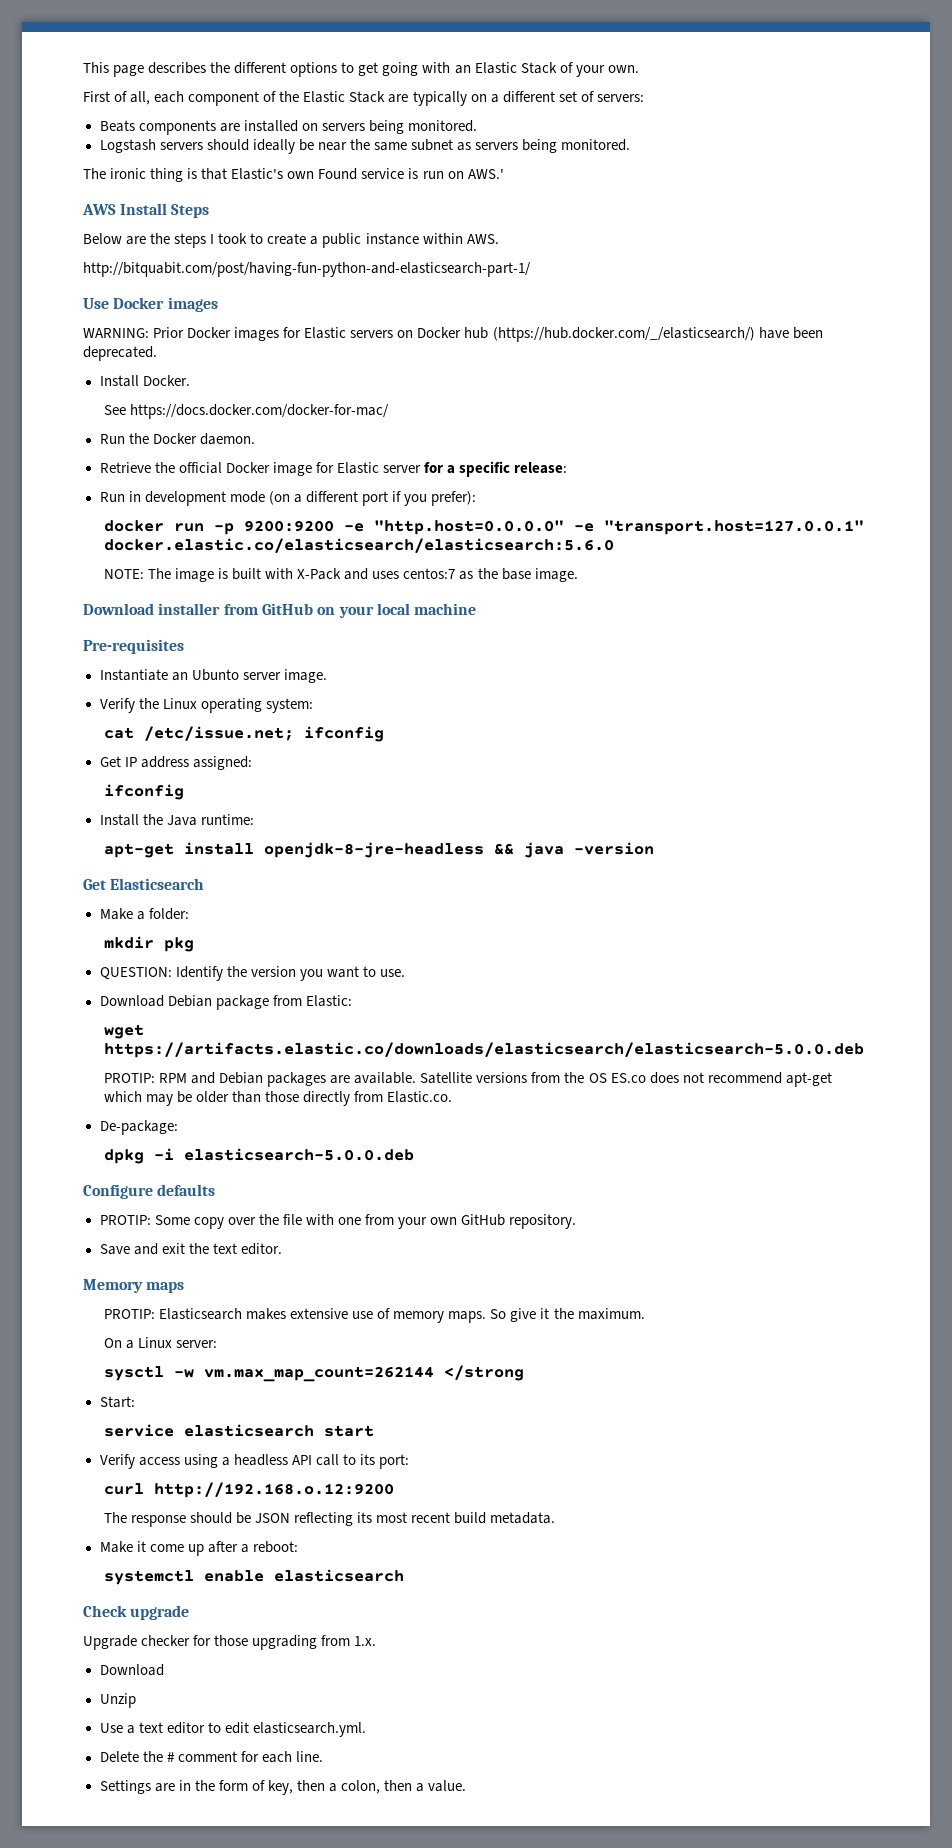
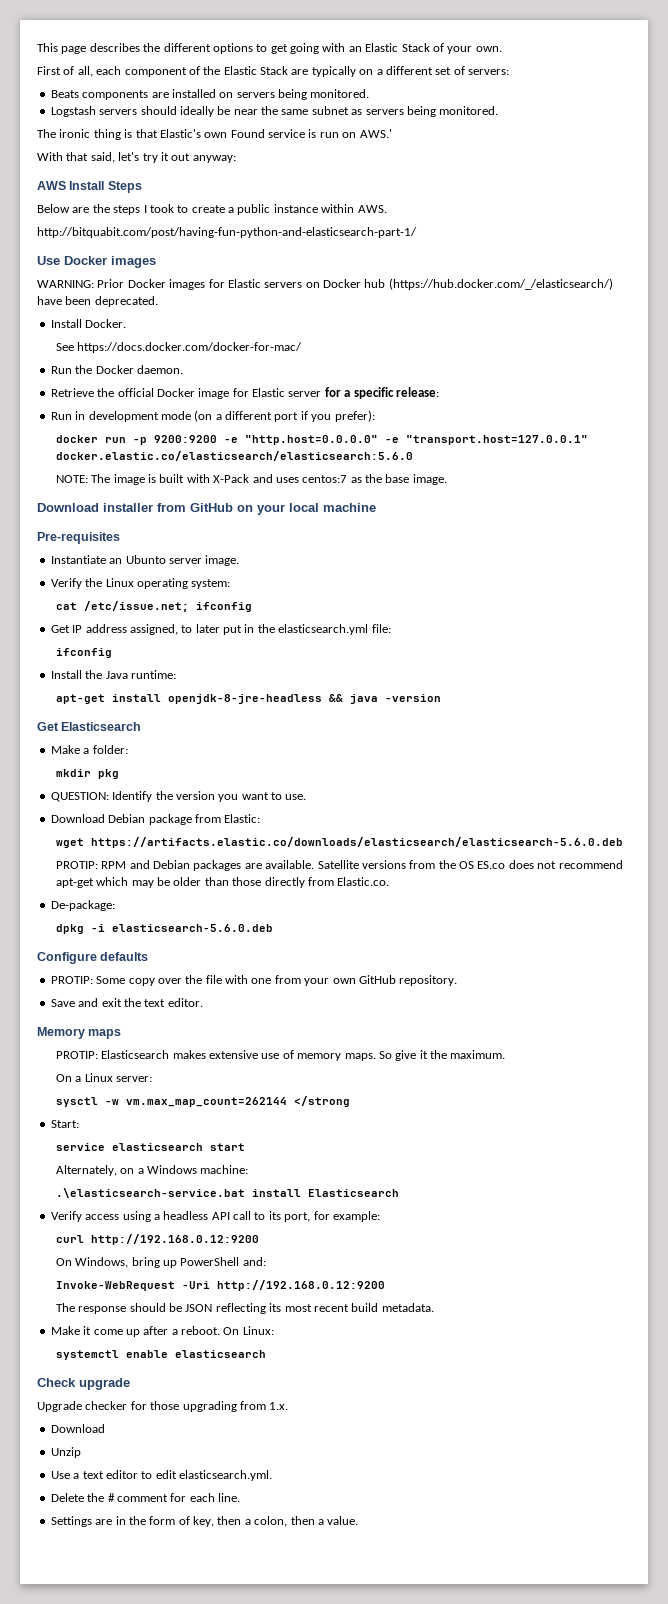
+ With that said, let's try it out anyway:
- Get IP address assigned:
+ Get IP address assigned, to later put in the elasticsearch.yml file:
- wget https://artifacts.elastic.co/downloads/elasticsearch/elasticsearch-5.0.0.deb
+ wget https://artifacts.elastic.co/downloads/elasticsearch/elasticsearch-5.6.0.deb
- dpkg -i elasticsearch-5.0.0.deb
+ dpkg -i elasticsearch-5.6.0.deb
+ Alternately, on a Windows machine:
+ .\elasticsearch-service.bat install Elasticsearch
- Verify access using a headless API call to its port:
- curl http://192.168.o.12:9200
+ Verify access using a headless API call to its port, for example:
+ curl http://192.168.0.12:9200
+ On Windows, bring up PowerShell and:
+ Invoke-WebRequest -Uri http://192.168.0.12:9200
- Make it come up after a reboot:
+ Make it come up after a reboot. On Linux:

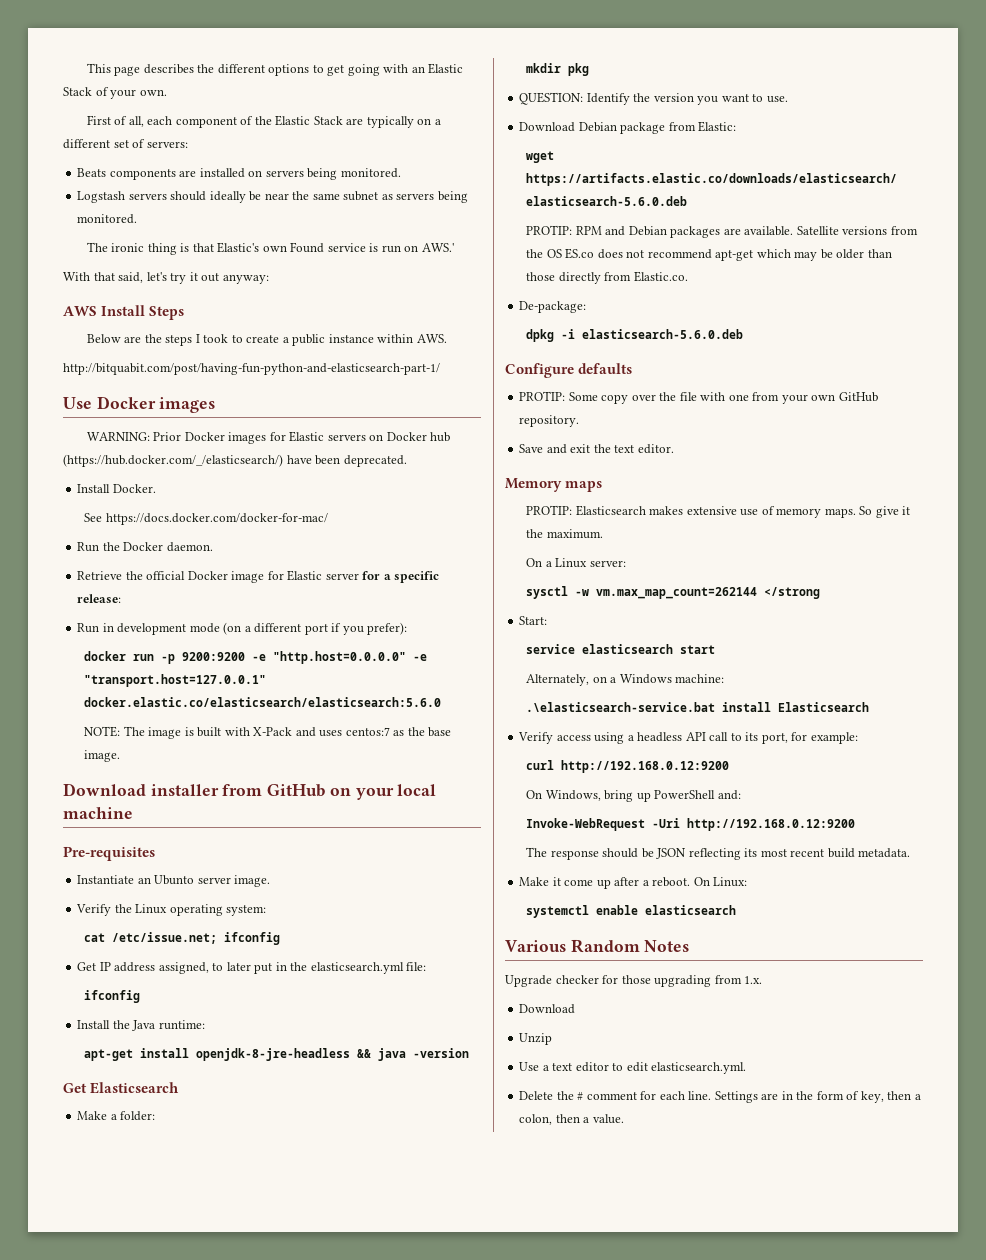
- Check upgrade
+ Various Random Notes
- Delete the # comment for each line.
- Settings are in the form of key, then a colon, then a value.
+ Delete the # comment for each line. Settings are in the form of key, then a colon, then a value.

